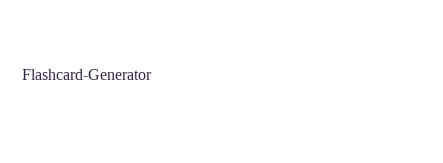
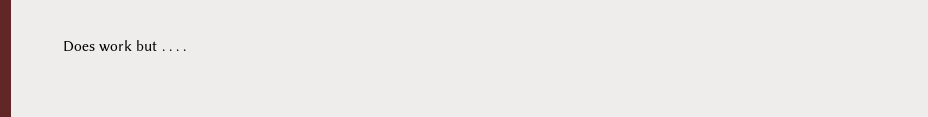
- Flashcard-Generator
+ Does work but . . . .

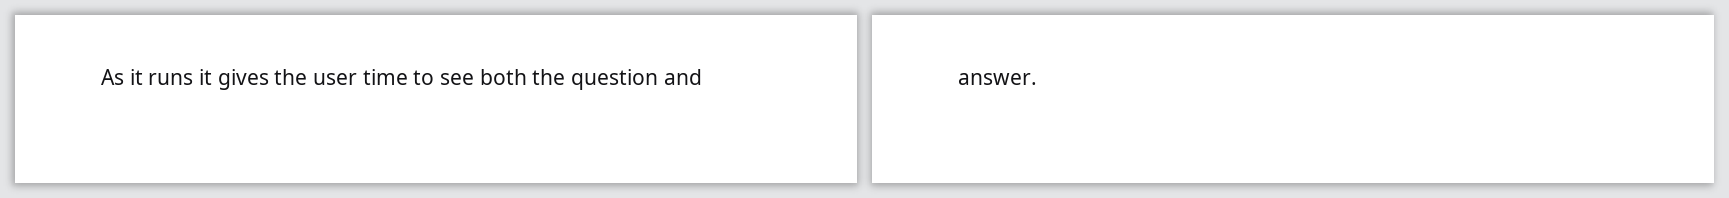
- Does work but . . . .
+ As it runs it gives the user time to see both the question and answer.

